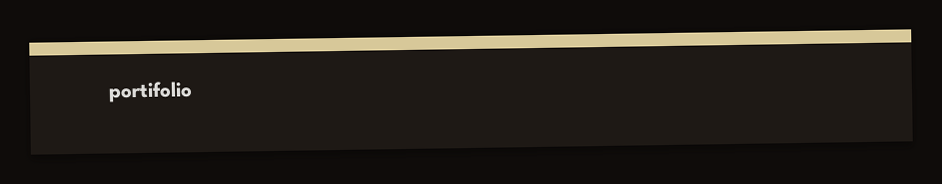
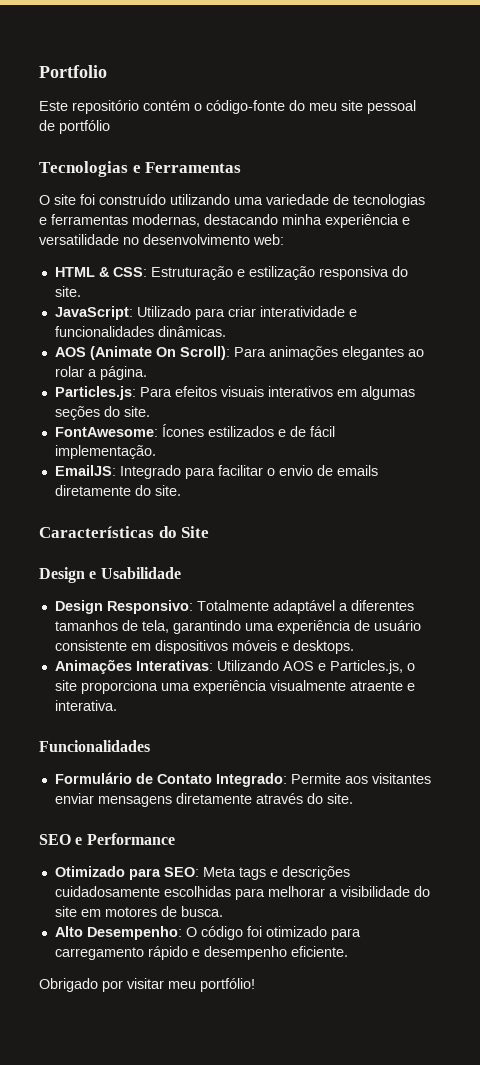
- portifolio
+ Portfolio
+ Este repositório contém o código-fonte do meu site pessoal de portfólio
+ Tecnologias e Ferramentas
+ O site foi construído utilizando uma variedade de tecnologias e ferramentas modernas, destacando minha experiência e versatilidade no desenvolvimento web:
+ HTML & CSS: Estruturação e estilização responsiva do site.
+ JavaScript: Utilizado para criar interatividade e funcionalidades dinâmicas.
+ AOS (Animate On Scroll): Para animações elegantes ao rolar a página.
+ Particles.js: Para efeitos visuais interativos em algumas seções do site.
+ FontAwesome: Ícones estilizados e de fácil implementação.
+ EmailJS: Integrado para facilitar o envio de emails diretamente do site.
+ Características do Site
+ Design e Usabilidade
+ Design Responsivo: Totalmente adaptável a diferentes tamanhos de tela, garantindo uma experiência de usuário consistente em dispositivos móveis e desktops.
+ Animações Interativas: Utilizando AOS e Particles.js, o site proporciona uma experiência visualmente atraente e interativa.
+ Funcionalidades
+ Formulário de Contato Integrado: Permite aos visitantes enviar mensagens diretamente através do site.
+ SEO e Performance
+ Otimizado para SEO: Meta tags e descrições cuidadosamente escolhidas para melhorar a visibilidade do site em motores de busca.
+ Alto Desempenho: O código foi otimizado para carregamento rápido e desempenho eficiente.
+ Obrigado por visitar meu portfólio!

